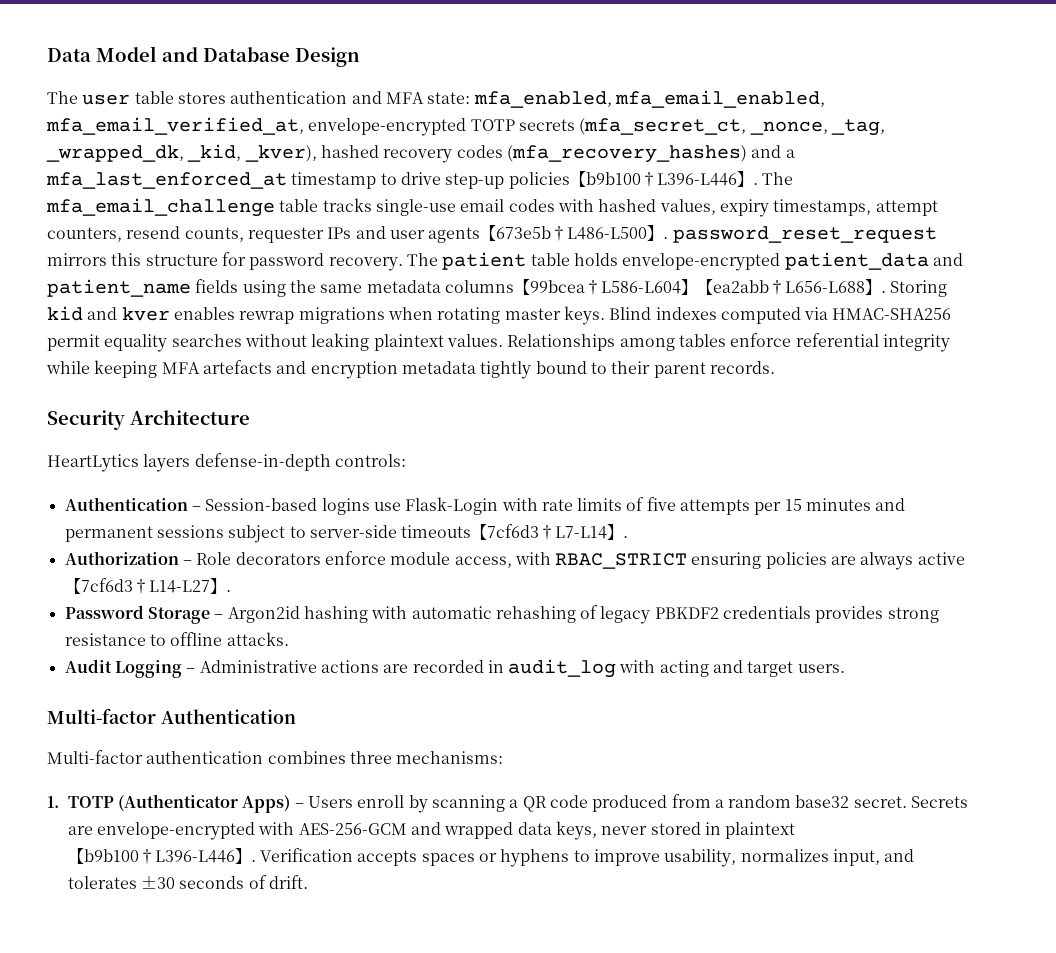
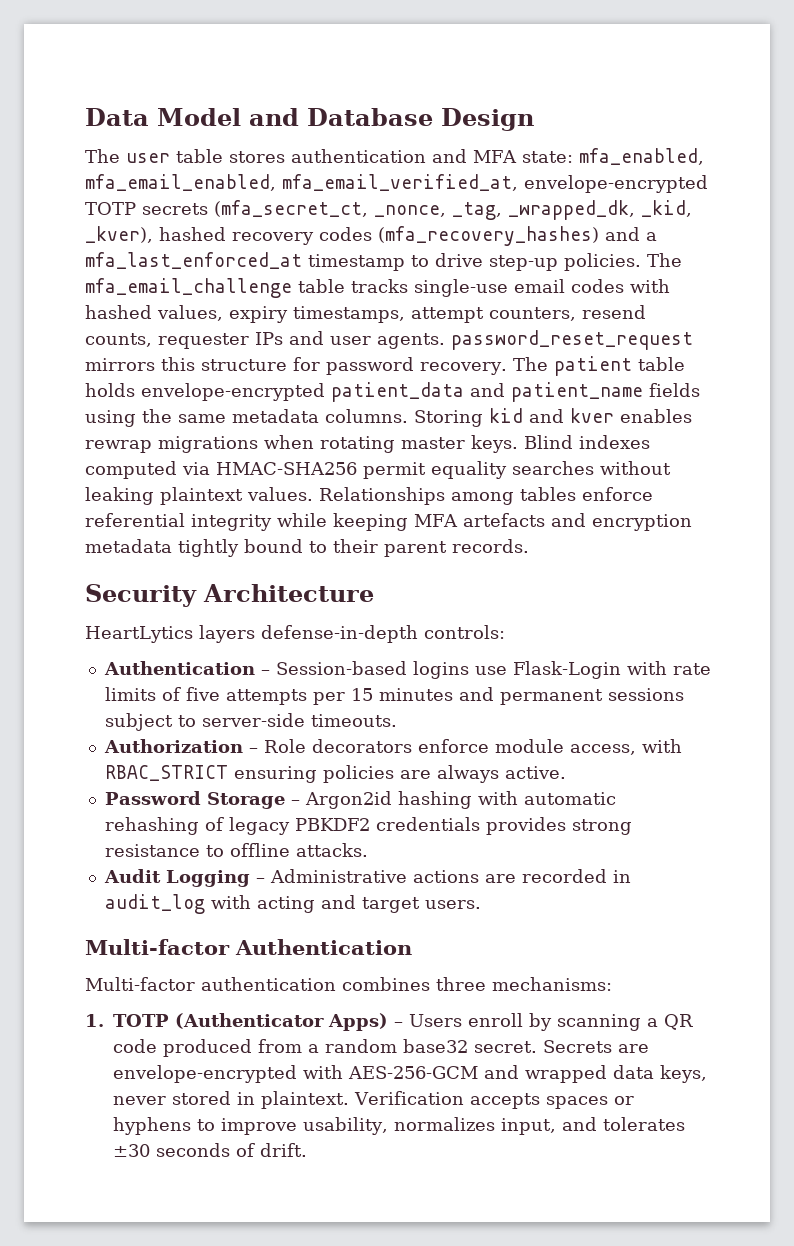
- The user table stores authentication and MFA state: mfa_enabled, mfa_email_enabled, mfa_email_verified_at, envelope‑encrypted TOTP secrets (mfa_secret_ct, _nonce, _tag, _wrapped_dk, _kid, _kver), hashed recovery codes (mfa_recovery_hashes) and a mfa_last_enforced_at timestamp to drive step‑up policies【b9b100†L396-L446】.
+ The user table stores authentication and MFA state: mfa_enabled, mfa_email_enabled, mfa_email_verified_at, envelope‑encrypted TOTP secrets (mfa_secret_ct, _nonce, _tag, _wrapped_dk, _kid, _kver), hashed recovery codes (mfa_recovery_hashes) and a mfa_last_enforced_at timestamp to drive step‑up policies.
- The mfa_email_challenge table tracks single-use email codes with hashed values, expiry timestamps, attempt counters, resend counts, requester IPs and user agents【673e5b†L486-L500】. password_reset_request mirrors this structure for password recovery.
+ The mfa_email_challenge table tracks single-use email codes with hashed values, expiry timestamps, attempt counters, resend counts, requester IPs and user agents. password_reset_request mirrors this structure for password recovery.
- The patient table holds envelope-encrypted patient_data and patient_name fields using the same metadata columns【99bcea†L586-L604】【ea2abb†L656-L688】.
+ The patient table holds envelope-encrypted patient_data and patient_name fields using the same metadata columns.
- Authentication – Session-based logins use Flask-Login with rate limits of five attempts per 15 minutes and permanent sessions subject to server-side timeouts【7cf6d3†L7-L14】.
+ Authentication – Session-based logins use Flask-Login with rate limits of five attempts per 15 minutes and permanent sessions subject to server-side timeouts.
- Authorization – Role decorators enforce module access, with RBAC_STRICT ensuring policies are always active【7cf6d3†L14-L27】.
+ Authorization – Role decorators enforce module access, with RBAC_STRICT ensuring policies are always active.
- Secrets are envelope-encrypted with AES-256-GCM and wrapped data keys, never stored in plaintext【b9b100†L396-L446】.
+ Secrets are envelope-encrypted with AES-256-GCM and wrapped data keys, never stored in plaintext.

